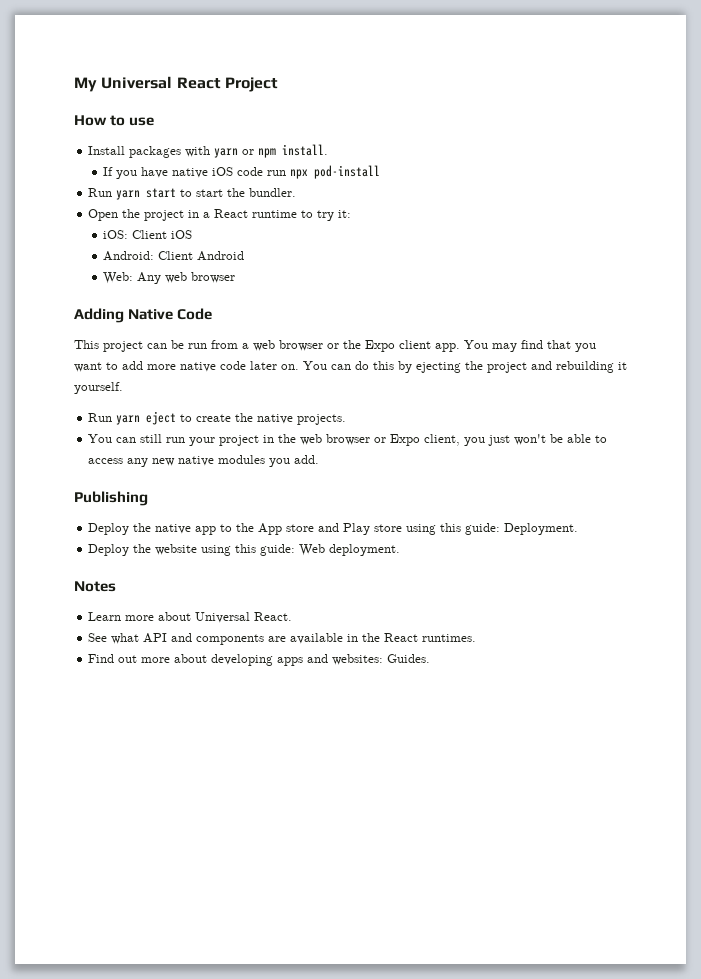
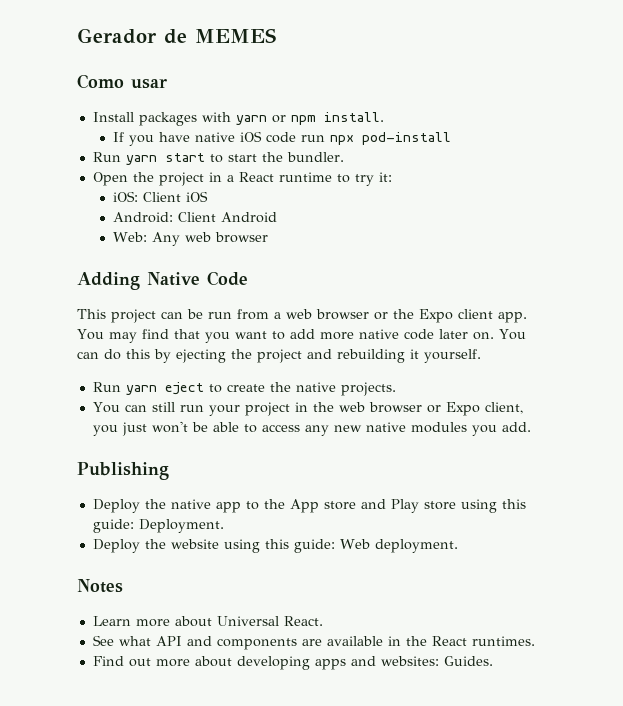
- My Universal React Project
- How to use
+ Gerador de MEMES
+ Como usar

